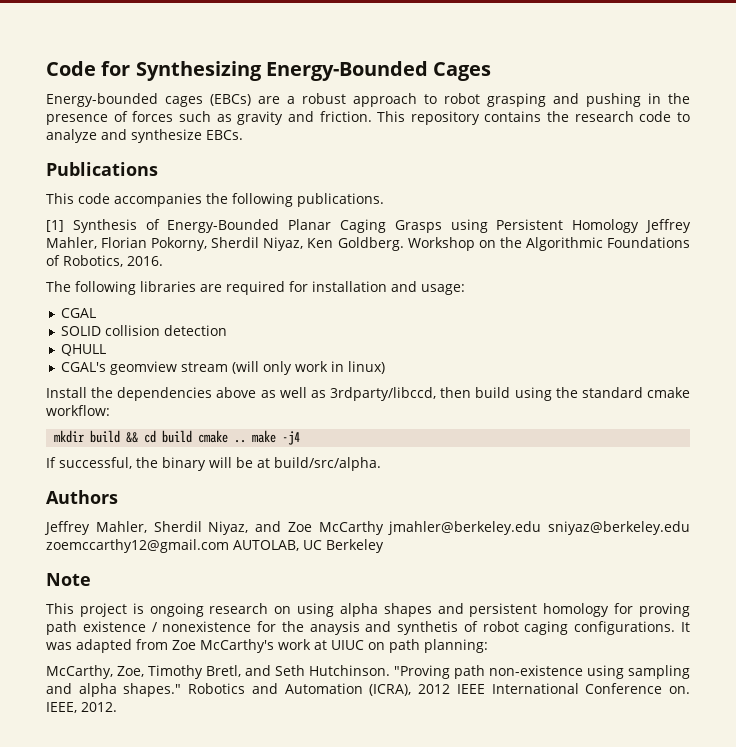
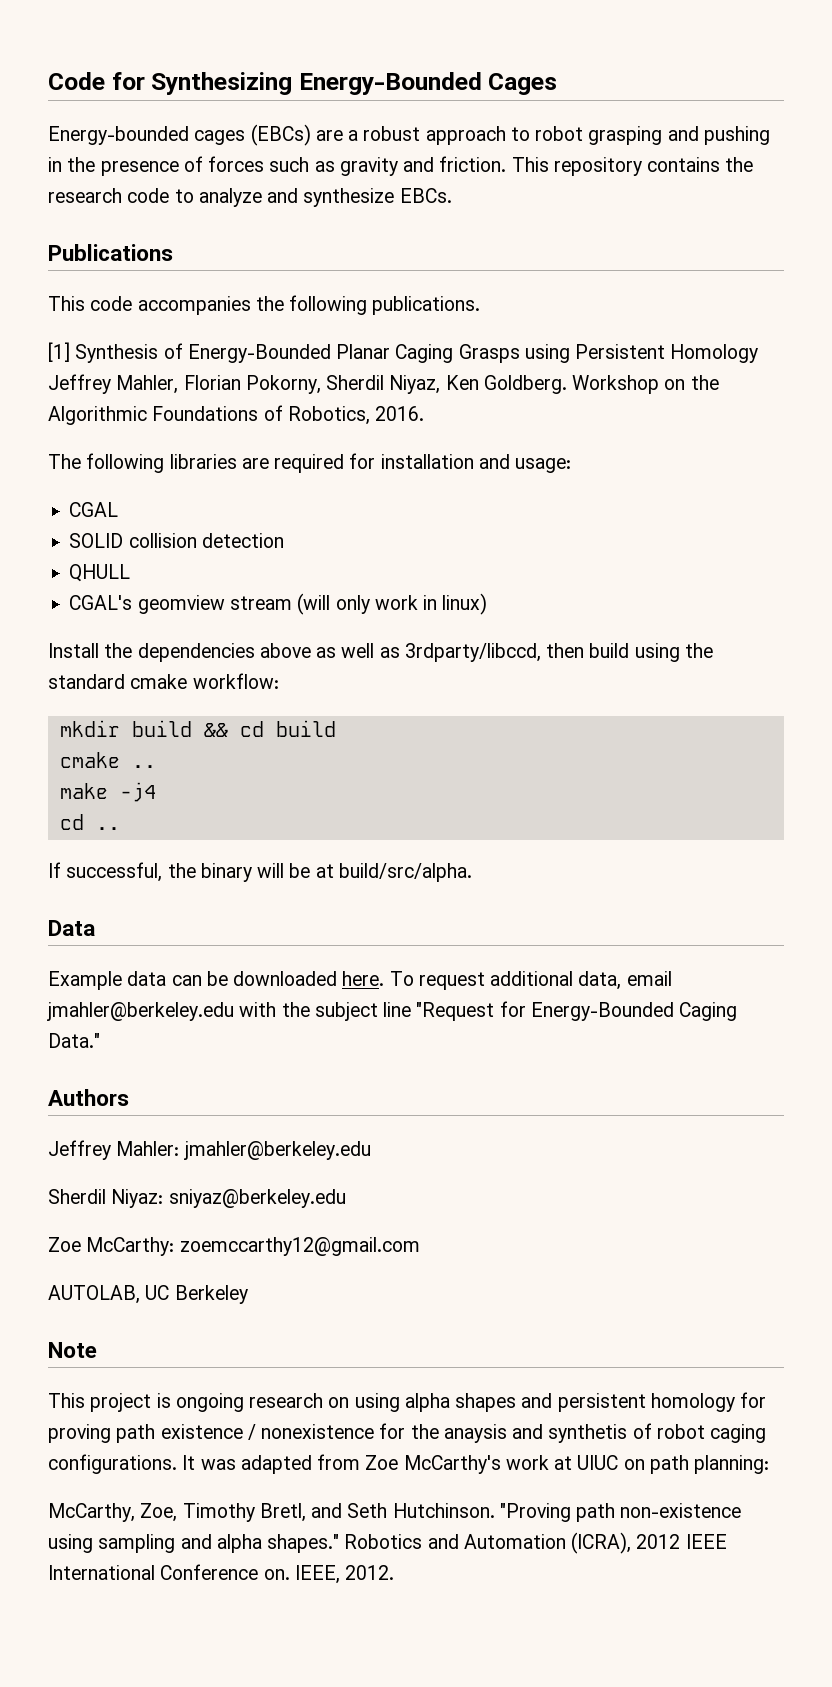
- mkdir build && cd build cmake .. make -j4
+ mkdir build && cd build
+ cmake ..
+ make -j4
+ cd ..
+ Data
+ Example data can be downloaded here. To request additional data, email jmahler@berkeley.edu with the subject line "Request for Energy-Bounded Caging Data."
  Authors
- Jeffrey Mahler, Sherdil Niyaz, and Zoe McCarthy jmahler@berkeley.edu sniyaz@berkeley.edu zoemccarthy12@gmail.com AUTOLAB, UC Berkeley
+ Jeffrey Mahler: jmahler@berkeley.edu
+ Sherdil Niyaz: sniyaz@berkeley.edu
+ Zoe McCarthy: zoemccarthy12@gmail.com
+ AUTOLAB, UC Berkeley

